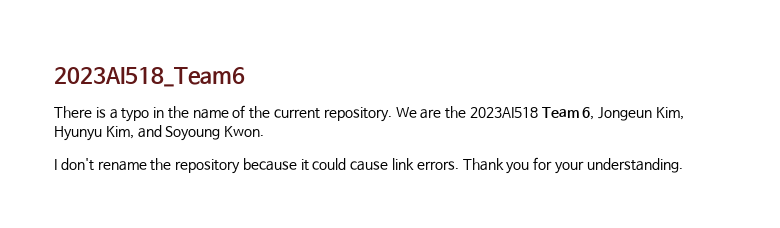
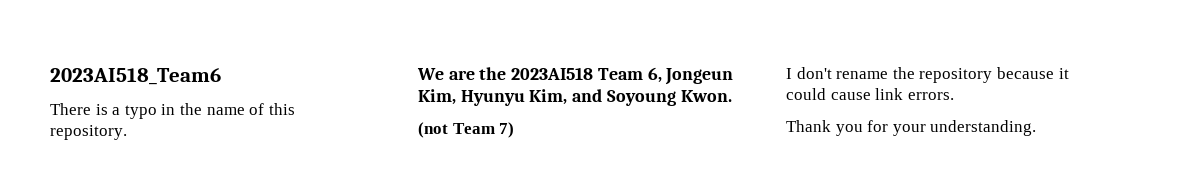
- There is a typo in the name of the current repository. We are the 2023AI518 Team 6, Jongeun Kim, Hyunyu Kim, and Soyoung Kwon.
+ There is a typo in the name of this repository.
+ We are the 2023AI518 Team 6, Jongeun Kim, Hyunyu Kim, and Soyoung Kwon.
+ (not Team 7)
- I don't rename the repository because it could cause link errors. Thank you for your understanding.
+ I don't rename the repository because it could cause link errors.
+ Thank you for your understanding.

